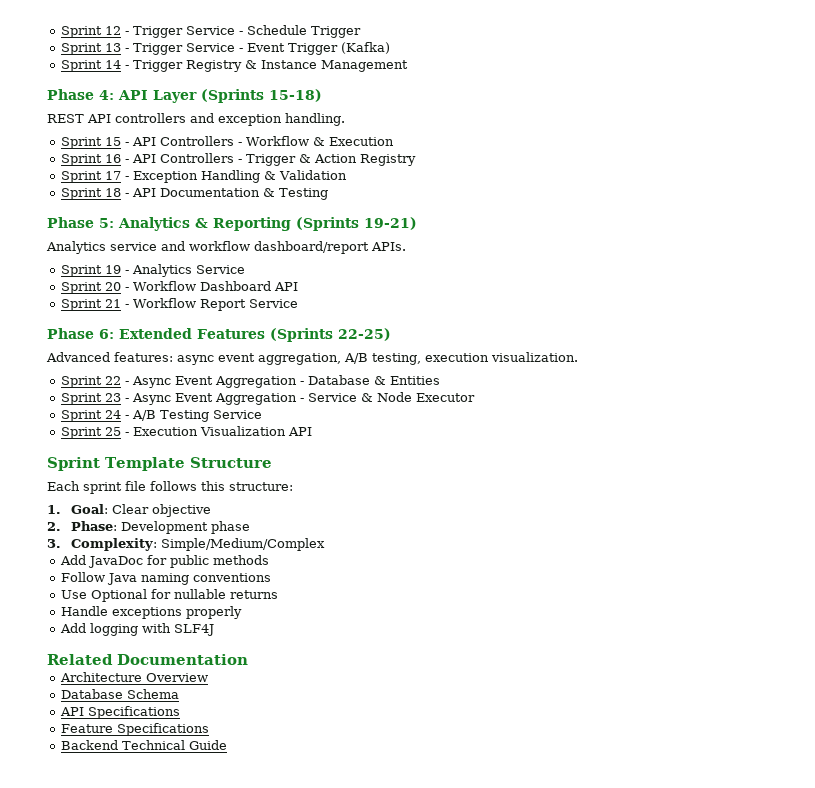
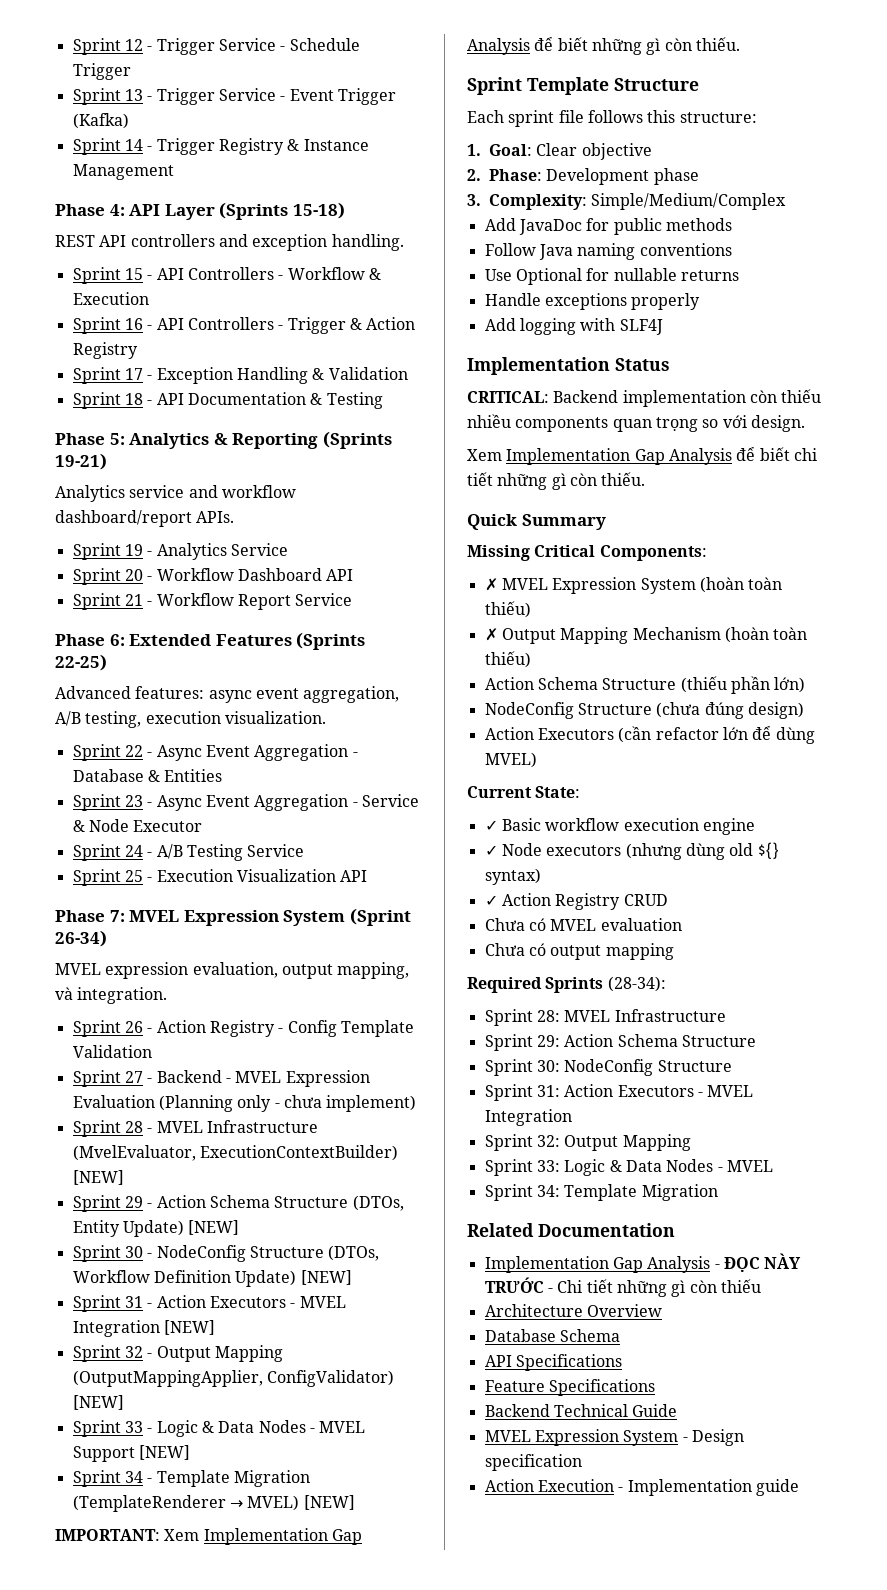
+ Phase 7: MVEL Expression System (Sprint 26-34)
+ MVEL expression evaluation, output mapping, và integration.
+ Sprint 26 - Action Registry - Config Template Validation
+ Sprint 27 - Backend - MVEL Expression Evaluation (Planning only - chưa implement)
+ Sprint 28 - MVEL Infrastructure (MvelEvaluator, ExecutionContextBuilder) [NEW]
+ Sprint 29 - Action Schema Structure (DTOs, Entity Update) [NEW]
+ Sprint 30 - NodeConfig Structure (DTOs, Workflow Definition Update) [NEW]
+ Sprint 31 - Action Executors - MVEL Integration [NEW]
+ Sprint 32 - Output Mapping (OutputMappingApplier, ConfigValidator) [NEW]
+ Sprint 33 - Logic & Data Nodes - MVEL Support [NEW]
+ Sprint 34 - Template Migration (TemplateRenderer → MVEL) [NEW]
+ IMPORTANT: Xem Implementation Gap Analysis để biết những gì còn thiếu.
+ Implementation Status
+ CRITICAL: Backend implementation còn thiếu nhiều components quan trọng so với design.
+ Xem Implementation Gap Analysis để biết chi tiết những gì còn thiếu.
+ Quick Summary
+ Missing Critical Components:
+ ✗ MVEL Expression System (hoàn toàn thiếu)
+ ✗ Output Mapping Mechanism (hoàn toàn thiếu)
+ Action Schema Structure (thiếu phần lớn)
+ NodeConfig Structure (chưa đúng design)
+ Action Executors (cần refactor lớn để dùng MVEL)
+ Current State:
+ ✓ Basic workflow execution engine
+ ✓ Node executors (nhưng dùng old ${} syntax)
+ ✓ Action Registry CRUD
+ Chưa có MVEL evaluation
+ Chưa có output mapping
+ Required Sprints (28-34):
+ Sprint 28: MVEL Infrastructure
+ Sprint 29: Action Schema Structure
+ Sprint 30: NodeConfig Structure
+ Sprint 31: Action Executors - MVEL Integration
+ Sprint 32: Output Mapping
+ Sprint 33: Logic & Data Nodes - MVEL
+ Sprint 34: Template Migration
  Related Documentation
+ Implementation Gap Analysis - ĐỌC NÀY TRƯỚC - Chi tiết những gì còn thiếu
+ MVEL Expression System - Design specification
+ Action Execution - Implementation guide

